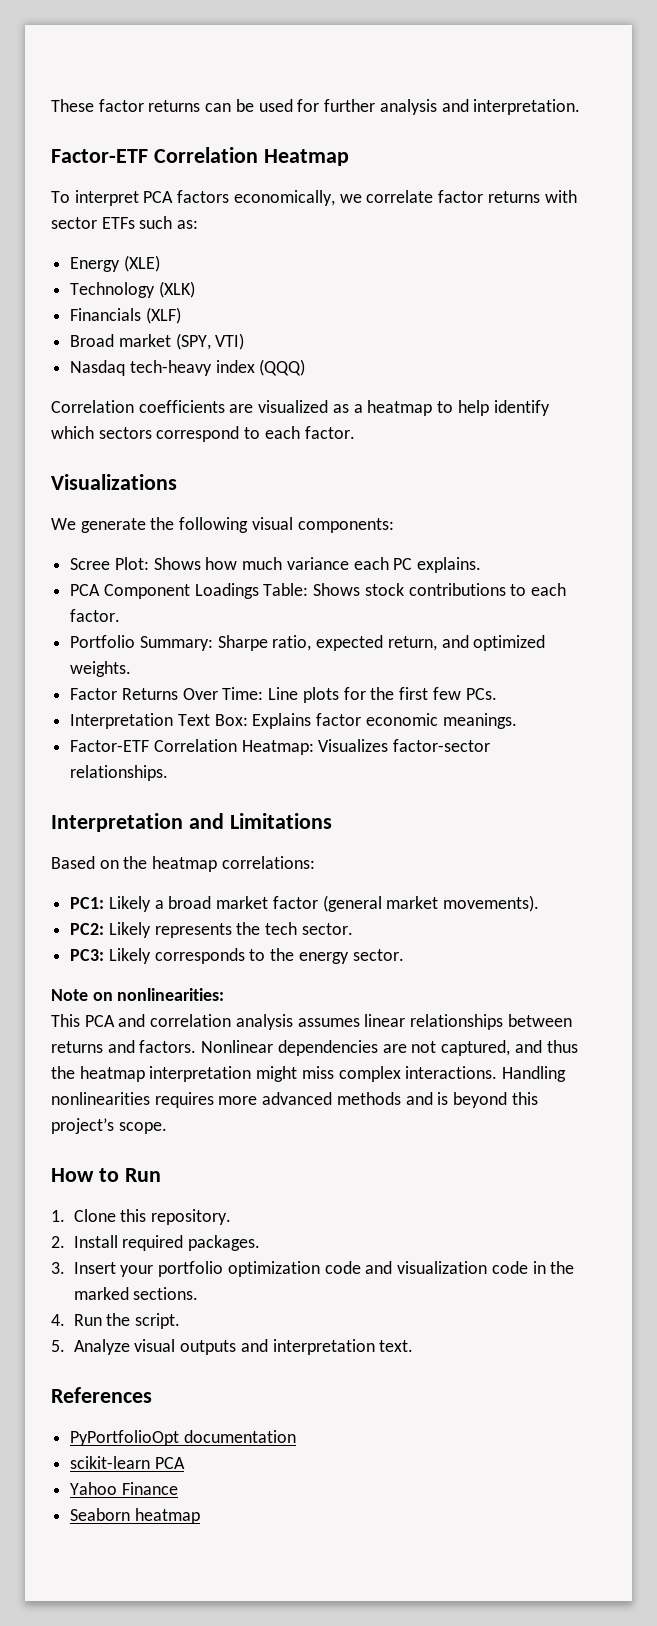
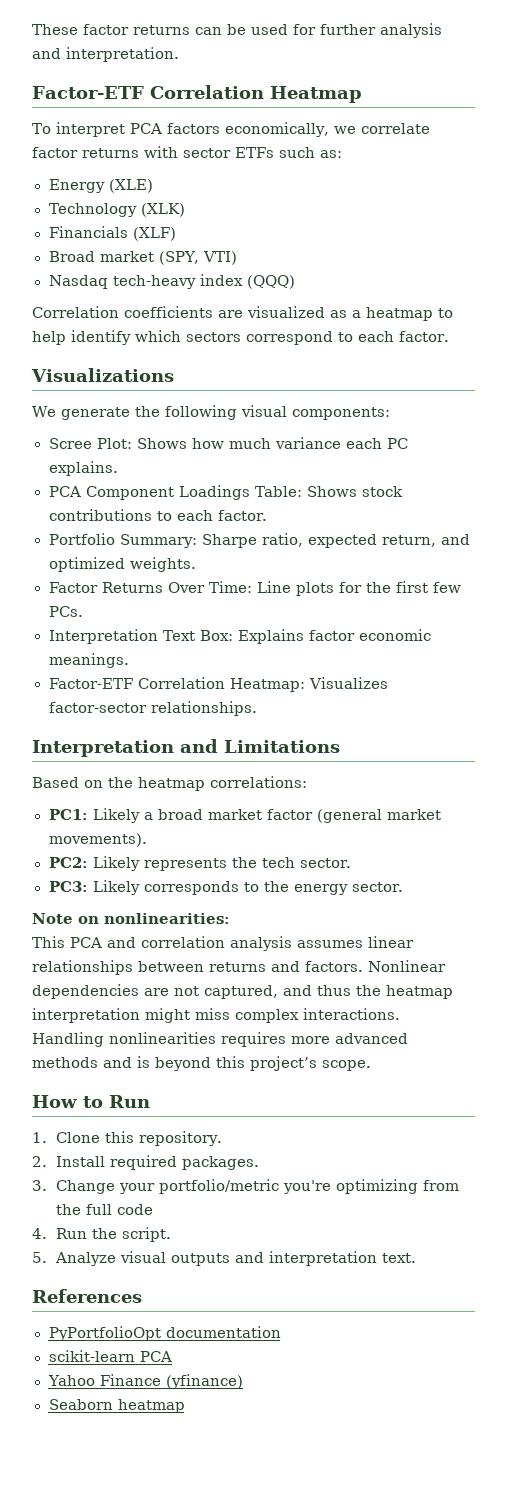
- 3. Insert your portfolio optimization code and visualization code in the marked sections.
+ 3. Change your portfolio/metric you're optimizing from the full code
- Yahoo Finance
+ Yahoo Finance (yfinance)

